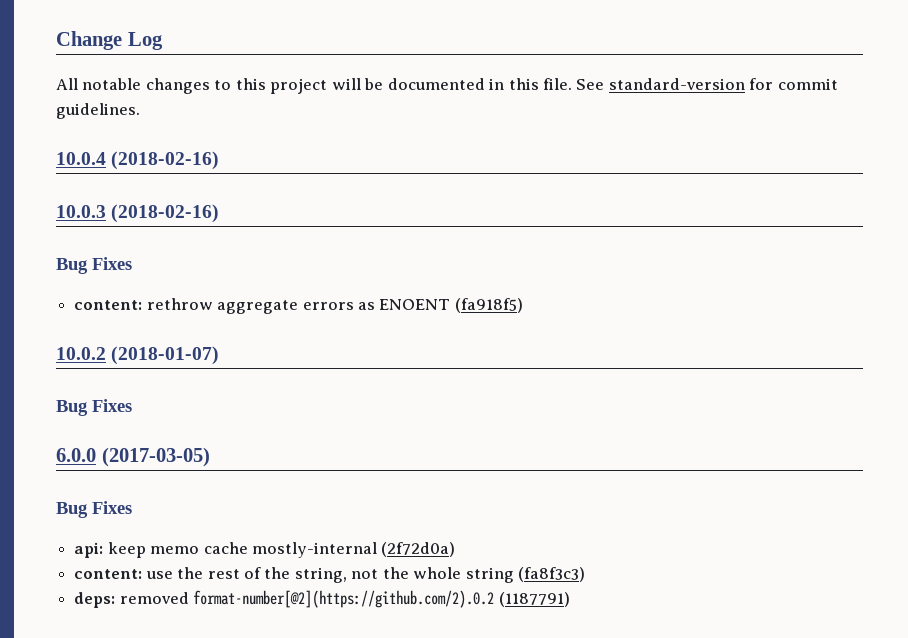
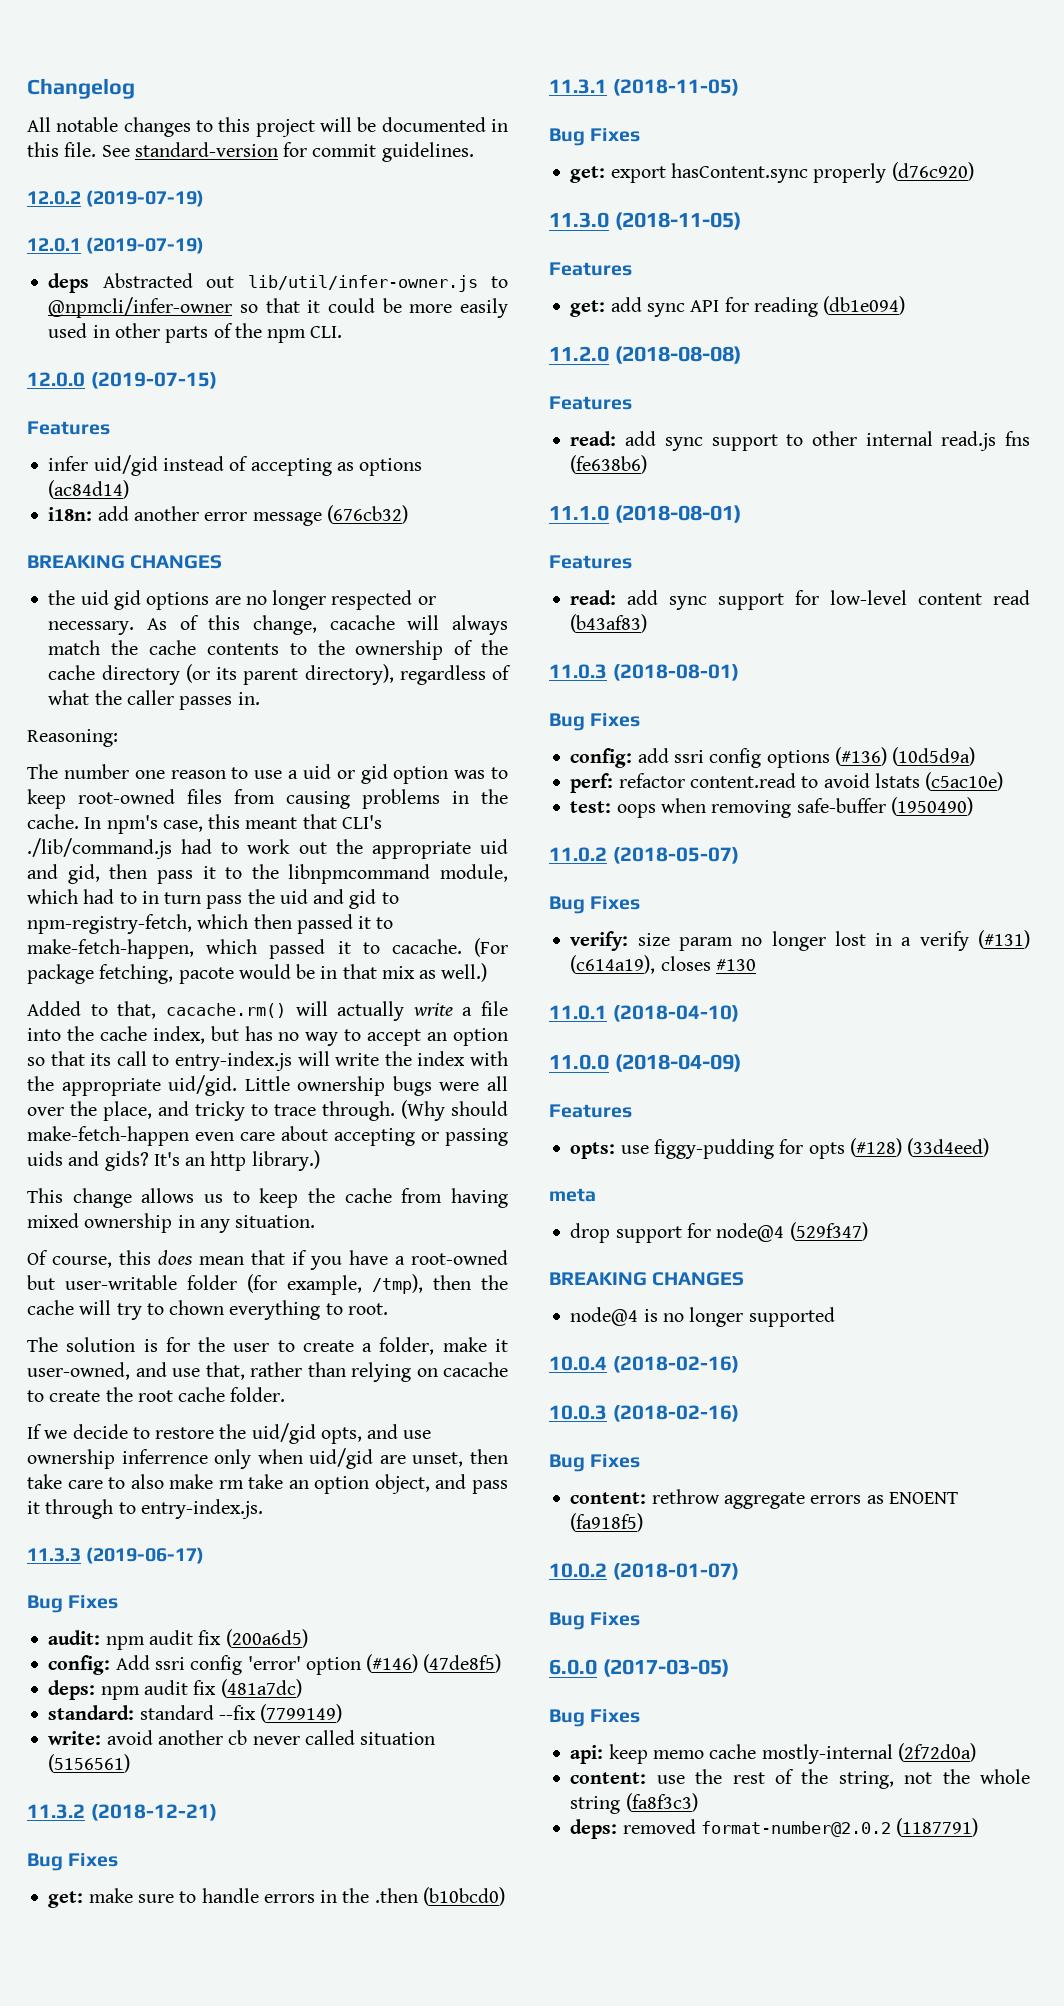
- Change Log
+ Changelog
+ 12.0.2 (2019-07-19)
+ 12.0.1 (2019-07-19)
+ deps Abstracted out lib/util/infer-owner.js to @npmcli/infer-owner so that it could be more easily used in other parts of the npm CLI.
+ 12.0.0 (2019-07-15)
+ Features
+ infer uid/gid instead of accepting as options (ac84d14)
+ i18n: add another error message (676cb32)
+ BREAKING CHANGES
+ the uid gid options are no longer respected or necessary. As of this change, cacache will always match the cache contents to the ownership of the cache directory (or its parent directory), regardless of what the caller passes in.
+ Reasoning:
+ The number one reason to use a uid or gid option was to keep root-owned files from causing problems in the cache. In npm's case, this meant that CLI's ./lib/command.js had to work out the appropriate uid and gid, then pass it to the libnpmcommand module, which had to in turn pass the uid and gid to npm-registry-fetch, which then passed it to make-fetch-happen, which passed it to cacache. (For package fetching, pacote would be in that mix as well.)
+ Added to that, cacache.rm() will actually write a file into the cache index, but has no way to accept an option so that its call to entry-index.js will write the index with the appropriate uid/gid. Little ownership bugs were all over the place, and tricky to trace through. (Why should make-fetch-happen even care about accepting or passing uids and gids? It's an http library.)
+ This change allows us to keep the cache from having mixed ownership in any situation.
+ Of course, this does mean that if you have a root-owned but user-writable folder (for example, /tmp), then the cache will try to chown everything to root.
+ The solution is for the user to create a folder, make it user-owned, and use that, rather than relying on cacache to create the root cache folder.
+ If we decide to restore the uid/gid opts, and use ownership inferrence only when uid/gid are unset, then take care to also make rm take an option object, and pass it through to entry-index.js.
+ 11.3.3 (2019-06-17)
+ Bug Fixes
+ audit: npm audit fix (200a6d5)
+ config: Add ssri config 'error' option (#146) (47de8f5)
+ deps: npm audit fix (481a7dc)
+ standard: standard --fix (7799149)
+ write: avoid another cb never called situation (5156561)
+ 11.3.2 (2018-12-21)
+ Bug Fixes
+ get: make sure to handle errors in the .then (b10bcd0)
+ 11.3.1 (2018-11-05)
+ Bug Fixes
+ get: export hasContent.sync properly (d76c920)
+ 11.3.0 (2018-11-05)
+ Features
+ get: add sync API for reading (db1e094)
+ 11.2.0 (2018-08-08)
+ Features
+ read: add sync support to other internal read.js fns (fe638b6)
+ 11.1.0 (2018-08-01)
+ Features
+ read: add sync support for low-level content read (b43af83)
+ 11.0.3 (2018-08-01)
+ Bug Fixes
+ config: add ssri config options (#136) (10d5d9a)
+ perf: refactor content.read to avoid lstats (c5ac10e)
+ test: oops when removing safe-buffer (1950490)
+ 11.0.2 (2018-05-07)
+ Bug Fixes
+ verify: size param no longer lost in a verify (#131) (c614a19), closes #130
+ 11.0.1 (2018-04-10)
+ 11.0.0 (2018-04-09)
+ Features
+ opts: use figgy-pudding for opts (#128) (33d4eed)
+ meta
+ drop support for node@4 (529f347)
+ BREAKING CHANGES
+ node@4 is no longer supported
- deps: removed format-number[@2](https://github.com/2).0.2 (1187791)
+ deps: removed format-number@2.0.2 (1187791)

